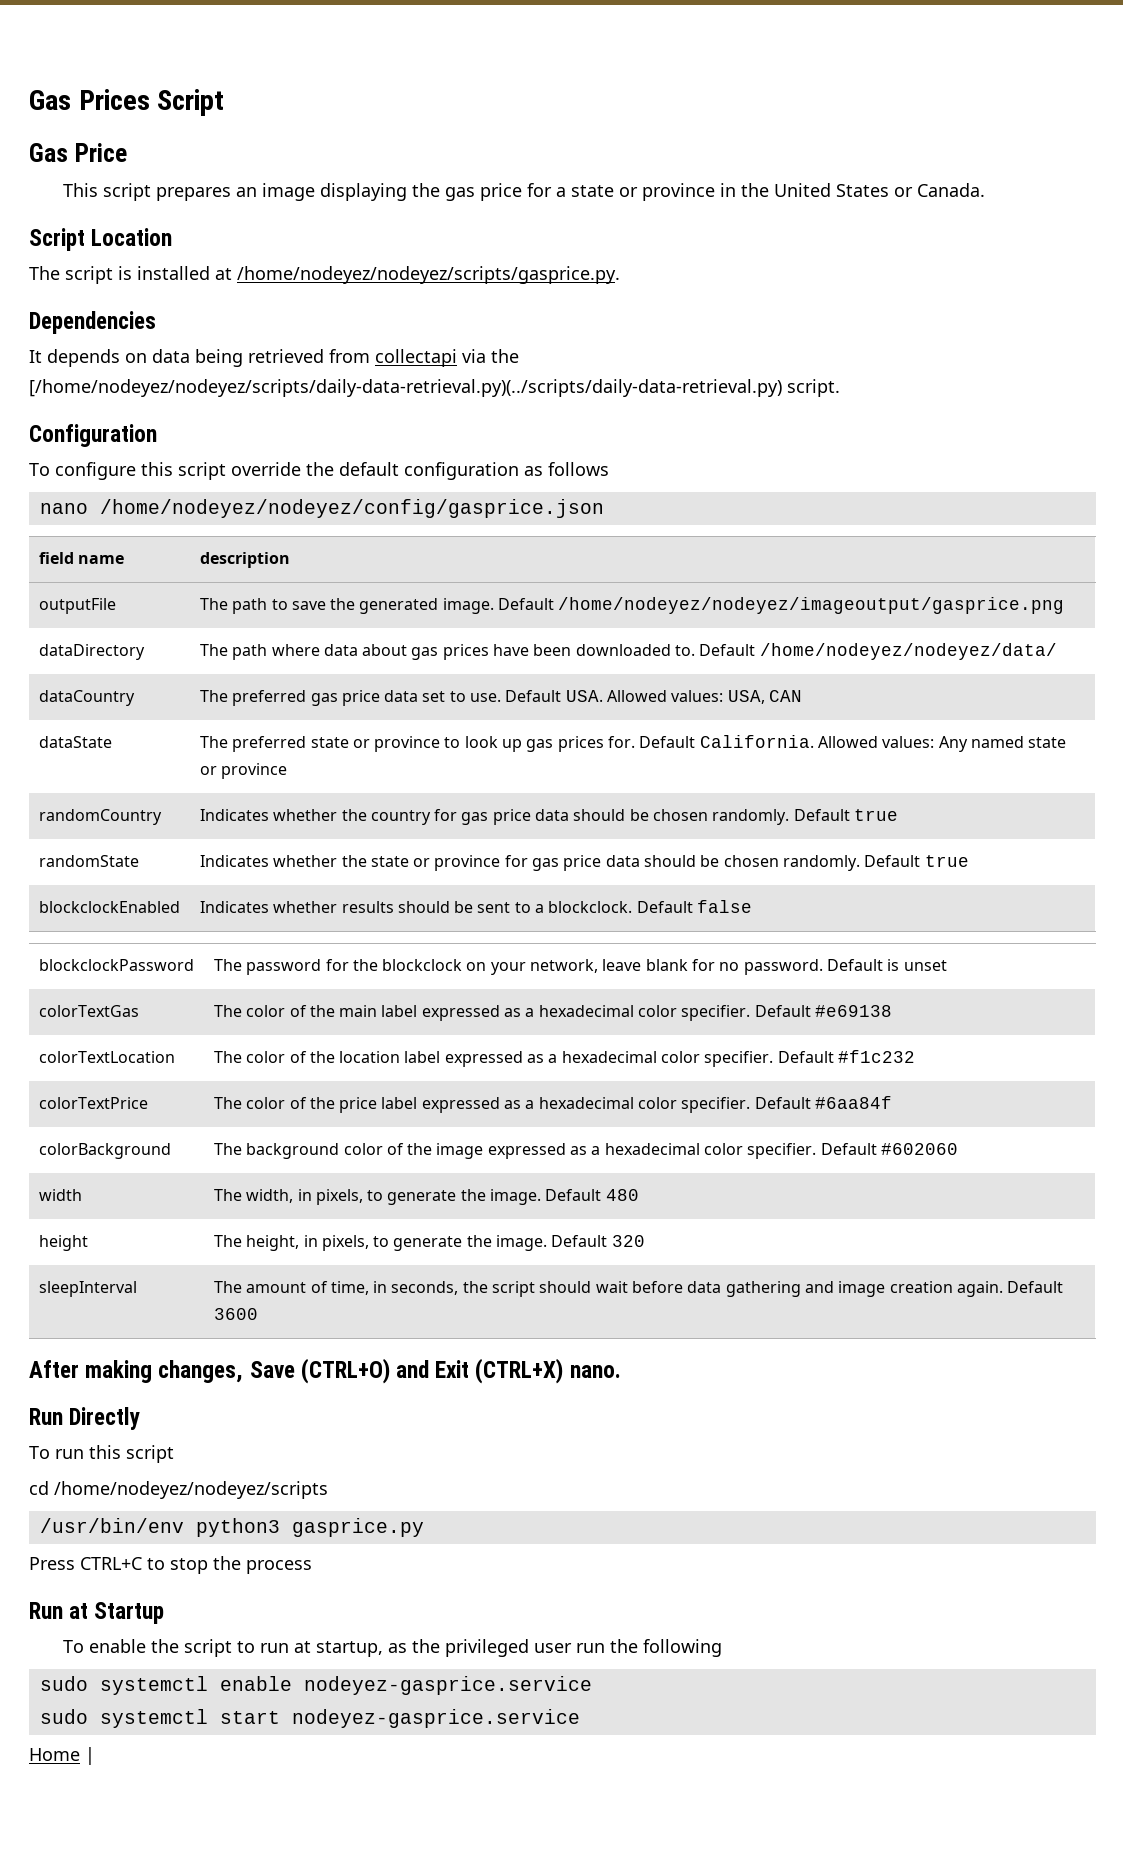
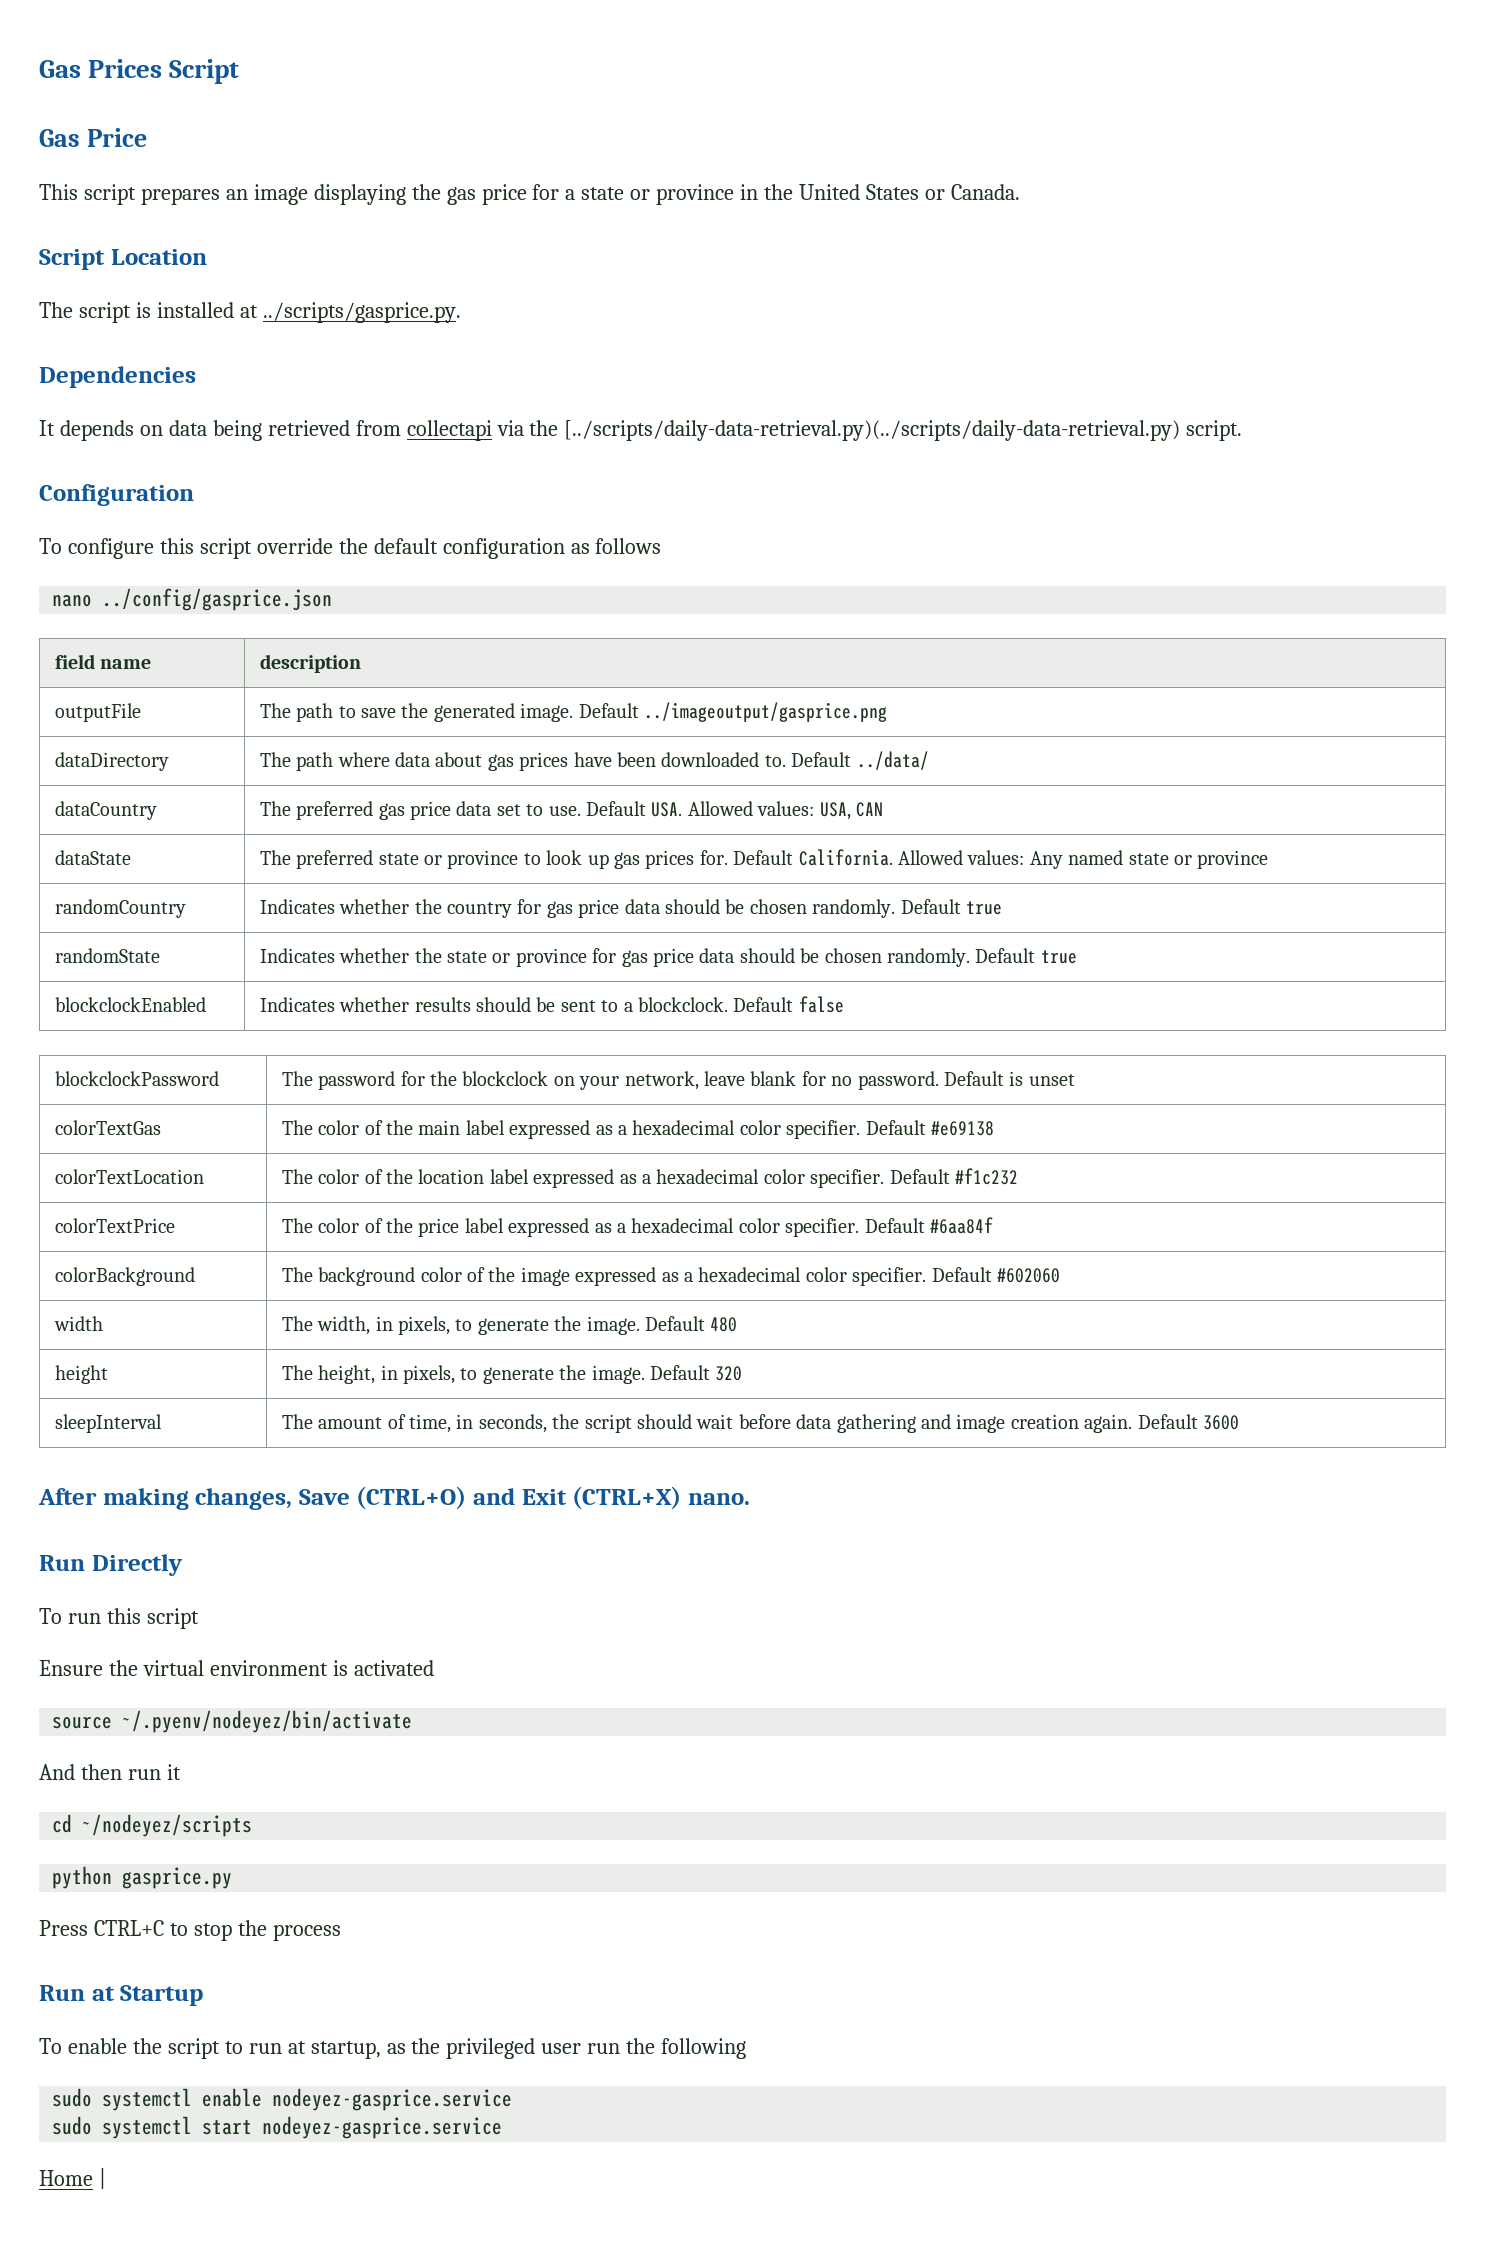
- The script is installed at /home/nodeyez/nodeyez/scripts/gasprice.py.
+ The script is installed at ../scripts/gasprice.py.
- It depends on data being retrieved from collectapi via the [/home/nodeyez/nodeyez/scripts/daily-data-retrieval.py)(../scripts/daily-data-retrieval.py) script.
+ It depends on data being retrieved from collectapi via the [../scripts/daily-data-retrieval.py)(../scripts/daily-data-retrieval.py) script.
- nano /home/nodeyez/nodeyez/config/gasprice.json
+ nano ../config/gasprice.json
- outputFile | The path to save the generated image. Default /home/nodeyez/nodeyez/imageoutput/gasprice.png
+ outputFile | The path to save the generated image. Default ../imageoutput/gasprice.png
- dataDirectory | The path where data about gas prices have been downloaded to. Default /home/nodeyez/nodeyez/data/
+ dataDirectory | The path where data about gas prices have been downloaded to. Default ../data/
- cd /home/nodeyez/nodeyez/scripts
- /usr/bin/env python3 gasprice.py
+ Ensure the virtual environment is activated
+ source ~/.pyenv/nodeyez/bin/activate
+ And then run it
+ cd ~/nodeyez/scripts
+ python gasprice.py

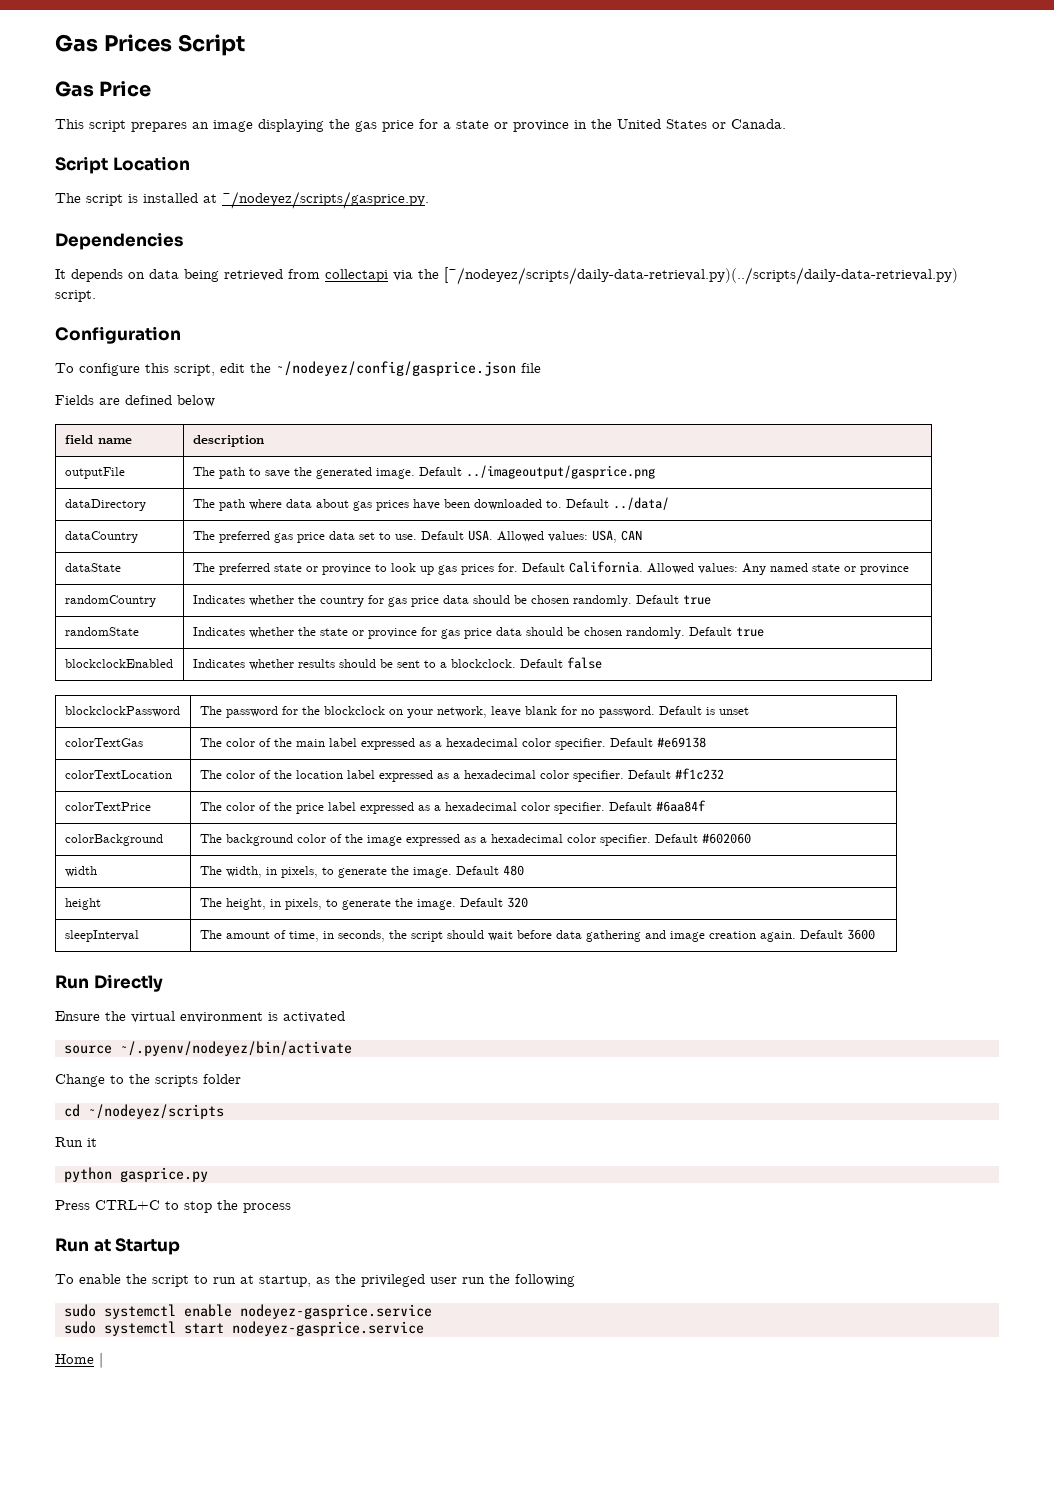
- The script is installed at ../scripts/gasprice.py.
+ The script is installed at ~/nodeyez/scripts/gasprice.py.
- It depends on data being retrieved from collectapi via the [../scripts/daily-data-retrieval.py)(../scripts/daily-data-retrieval.py) script.
+ It depends on data being retrieved from collectapi via the [~/nodeyez/scripts/daily-data-retrieval.py)(../scripts/daily-data-retrieval.py) script.
- To configure this script override the default configuration as follows
- nano ../config/gasprice.json
+ To configure this script, edit the ~/nodeyez/config/gasprice.json file
+ Fields are defined below
- After making changes, Save (CTRL+O) and Exit (CTRL+X) nano.
  Run Directly
- To run this script
- And then run it
+ Change to the scripts folder
+ Run it

